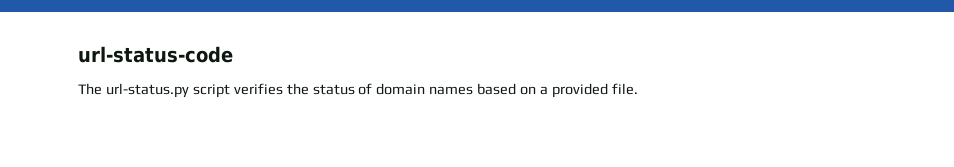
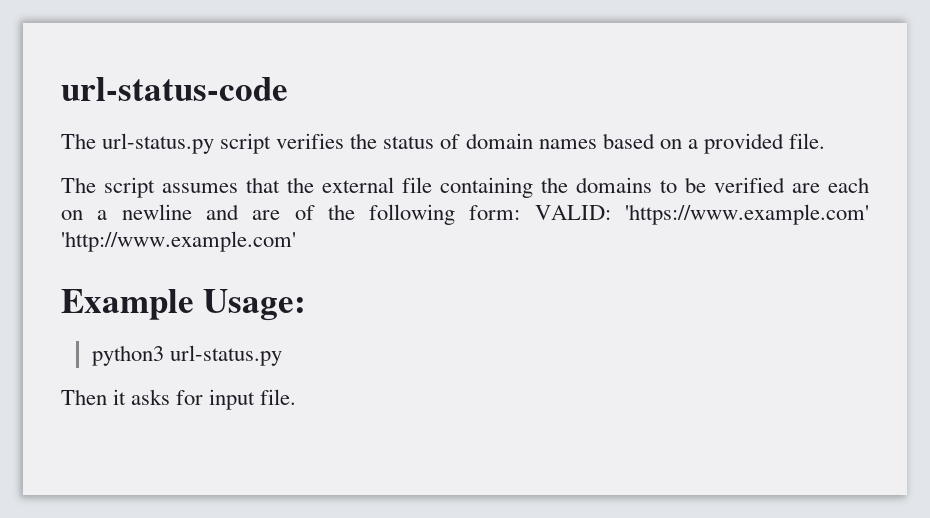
+ The script assumes that the external file containing the domains to be verified are each on a newline and are of the following form: VALID: 'https://www.example.com' 'http://www.example.com'
+ Example Usage:
+ python3 url-status.py
+ Then it asks for input file.

